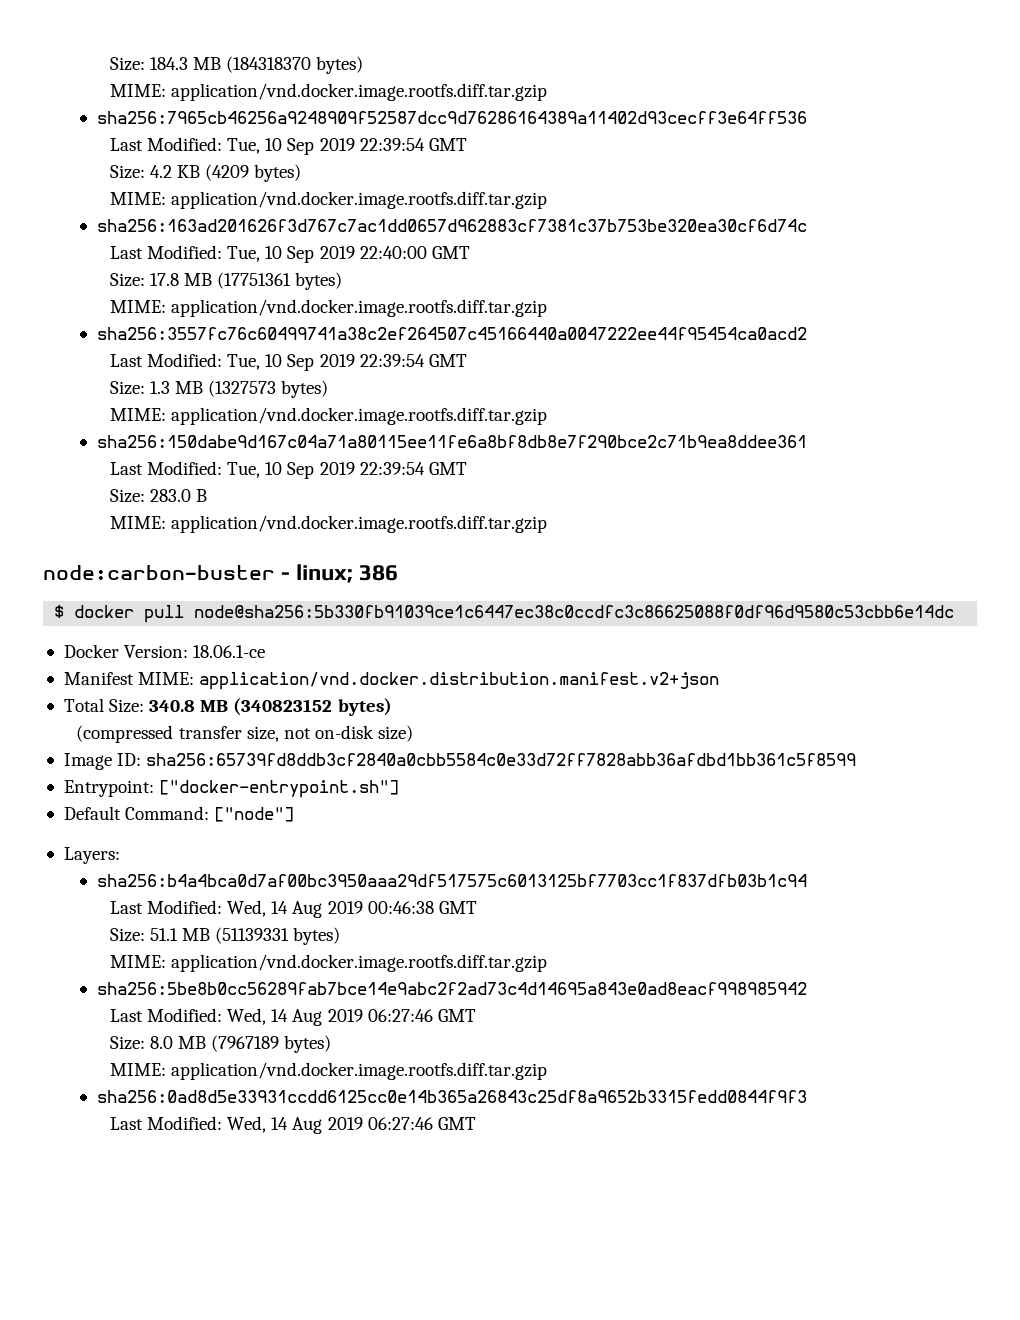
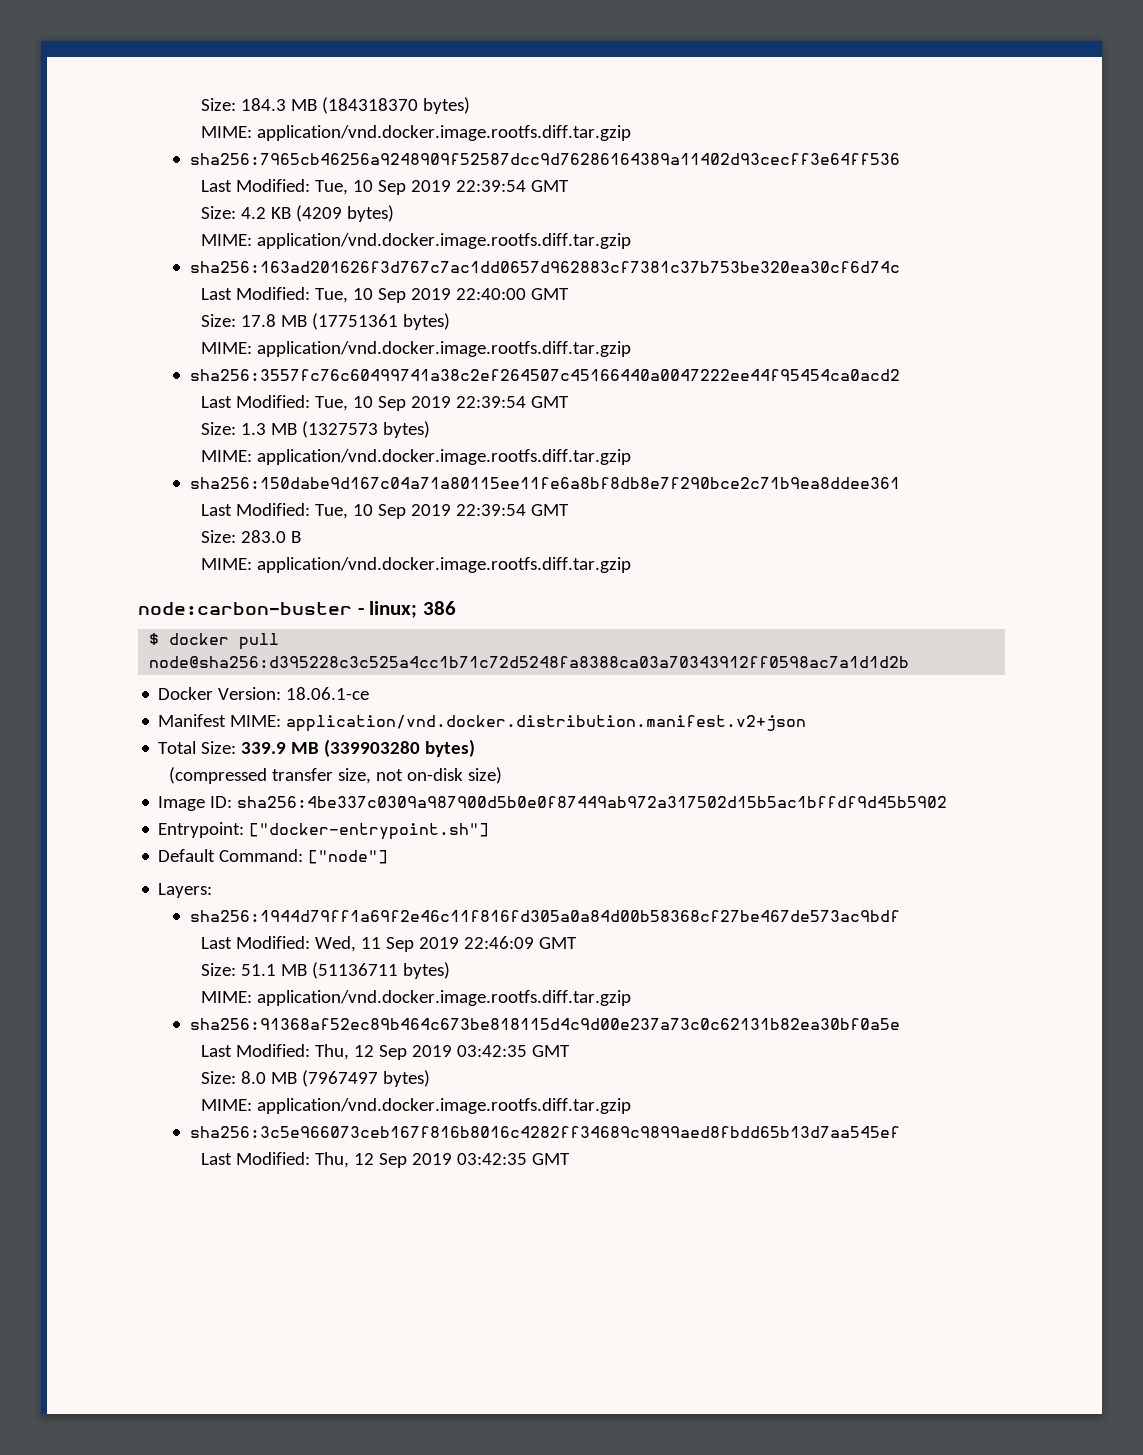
- $ docker pull node@sha256:5b330fb91039ce1c6447ec38c0ccdfc3c86625088f0df96d9580c53cbb6e14dc
+ $ docker pull node@sha256:d395228c3c525a4cc1b71c72d5248fa8388ca03a70343912ff0598ac7a1d1d2b
- Total Size: 340.8 MB (340823152 bytes)
+ Total Size: 339.9 MB (339903280 bytes)
- Image ID: sha256:65739fd8ddb3cf2840a0cbb5584c0e33d72ff7828abb36afdbd1bb361c5f8599
+ Image ID: sha256:4be337c0309a987900d5b0e0f87449ab972a317502d15b5ac1bffdf9d45b5902
- sha256:b4a4bca0d7af00bc3950aaa29df517575c6013125bf7703cc1f837dfb03b1c94
- Last Modified: Wed, 14 Aug 2019 00:46:38 GMT
+ sha256:1944d79ff1a69f2e46c11f816fd305a0a84d00b58368cf27be467de573ac9bdf
+ Last Modified: Wed, 11 Sep 2019 22:46:09 GMT
- Size: 51.1 MB (51139331 bytes)
+ Size: 51.1 MB (51136711 bytes)
  MIME: application/vnd.docker.image.rootfs.diff.tar.gzip
- sha256:5be8b0cc56289fab7bce14e9abc2f2ad73c4d14695a843e0ad8eacf998985942
- Last Modified: Wed, 14 Aug 2019 06:27:46 GMT
+ sha256:91368af52ec89b464c673be818115d4c9d00e237a73c0c62131b82ea30bf0a5e
+ Last Modified: Thu, 12 Sep 2019 03:42:35 GMT
- Size: 8.0 MB (7967189 bytes)
+ Size: 8.0 MB (7967497 bytes)
  MIME: application/vnd.docker.image.rootfs.diff.tar.gzip
- sha256:0ad8d5e33931ccdd6125cc0e14b365a26843c25df8a9652b3315fedd0844f9f3
- Last Modified: Wed, 14 Aug 2019 06:27:46 GMT
+ sha256:3c5e966073ceb167f816b8016c4282ff34689c9899aed8fbdd65b13d7aa545ef
+ Last Modified: Thu, 12 Sep 2019 03:42:35 GMT

